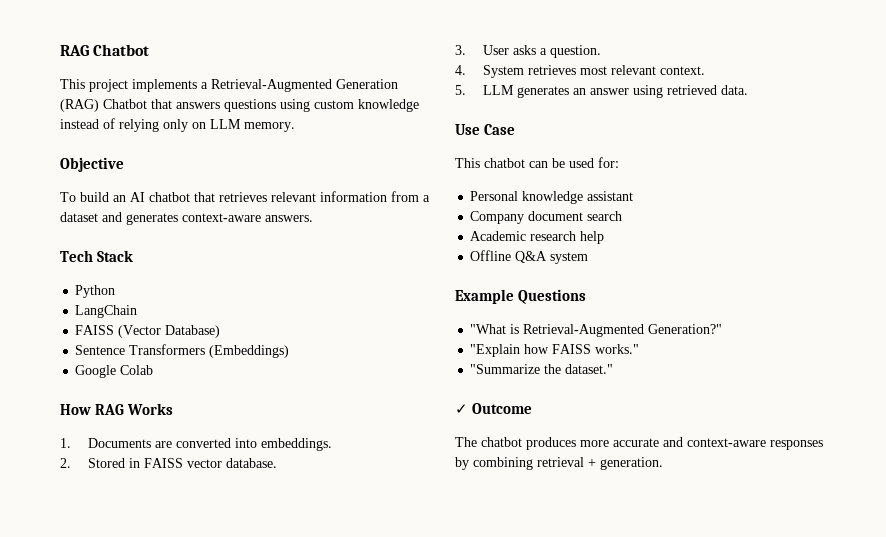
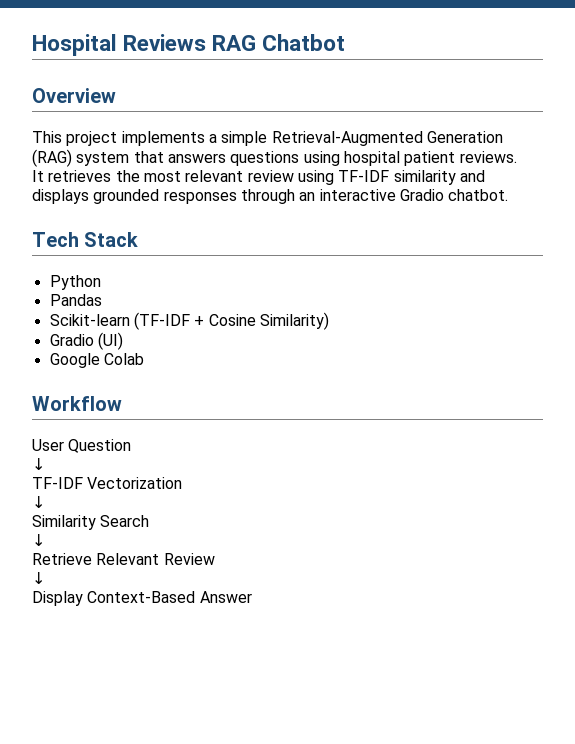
- RAG Chatbot
+ Hospital Reviews RAG Chatbot
+ Overview
- This project implements a Retrieval-Augmented Generation (RAG) Chatbot that answers questions using custom knowledge instead of relying only on LLM memory.
- Objective
- To build an AI chatbot that retrieves relevant information from a dataset and generates context-aware answers.
+ This project implements a simple Retrieval-Augmented Generation (RAG) system that answers questions using hospital patient reviews.
+ It retrieves the most relevant review using TF-IDF similarity and displays grounded responses through an interactive Gradio chatbot.
  Tech Stack
  Python
- LangChain
- FAISS (Vector Database)
- Sentence Transformers (Embeddings)
+ Pandas
+ Scikit-learn (TF-IDF + Cosine Similarity)
+ Gradio (UI)
  Google Colab
- How RAG Works
- 1. Documents are converted into embeddings.
- 2. Stored in FAISS vector database.
- 3. User asks a question.
- 4. System retrieves most relevant context.
- 5. LLM generates an answer using retrieved data.
- Use Case
- This chatbot can be used for:
- Personal knowledge assistant
- Company document search
- Academic research help
- Offline Q&A system
- Example Questions
- "What is Retrieval-Augmented Generation?"
- "Explain how FAISS works."
- "Summarize the dataset."
- ✓ Outcome
- The chatbot produces more accurate and context-aware responses by combining retrieval + generation.
+ Workflow
+ User Question
+ ↓
+ TF-IDF Vectorization
+ ↓
+ Similarity Search
+ ↓
+ Retrieve Relevant Review
+ ↓
+ Display Context-Based Answer

